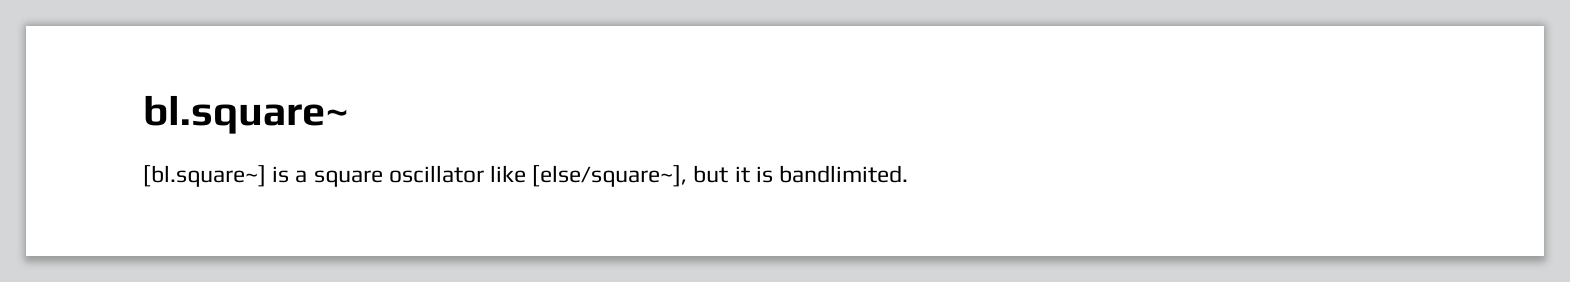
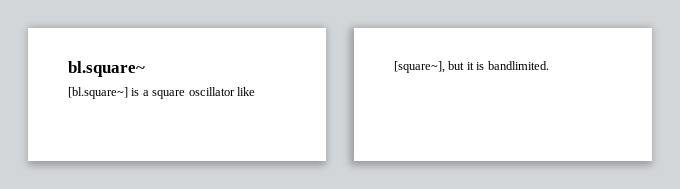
- [bl.square~] is a square oscillator like [else/square~], but it is bandlimited.
+ [bl.square~] is a square oscillator like [square~], but it is bandlimited.

